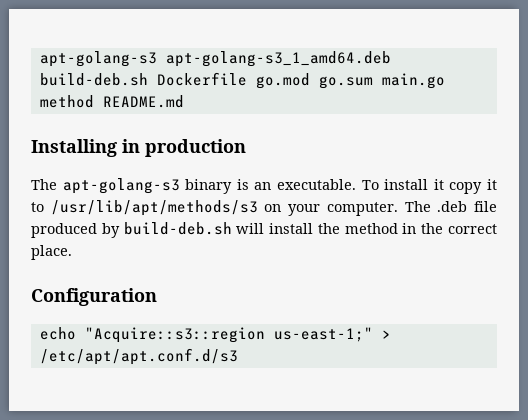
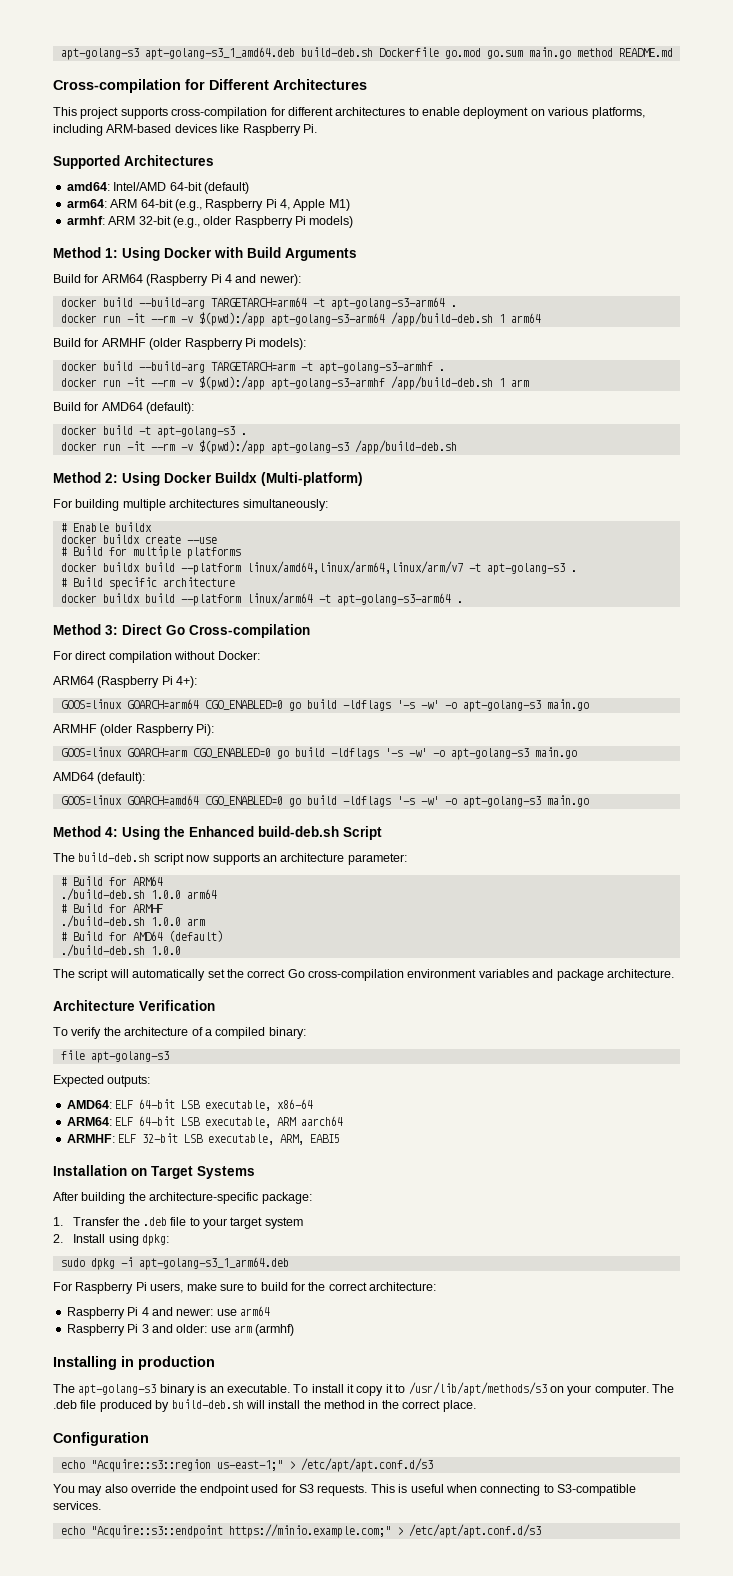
+ Cross-compilation for Different Architectures
+ This project supports cross-compilation for different architectures to enable deployment on various platforms, including ARM-based devices like Raspberry Pi.
+ Supported Architectures
+ amd64: Intel/AMD 64-bit (default)
+ arm64: ARM 64-bit (e.g., Raspberry Pi 4, Apple M1)
+ armhf: ARM 32-bit (e.g., older Raspberry Pi models)
+ Method 1: Using Docker with Build Arguments
+ Build for ARM64 (Raspberry Pi 4 and newer):
+ docker build --build-arg TARGETARCH=arm64 -t apt-golang-s3-arm64 .
+ docker run -it --rm -v $(pwd):/app apt-golang-s3-arm64 /app/build-deb.sh 1 arm64
+ Build for ARMHF (older Raspberry Pi models):
+ docker build --build-arg TARGETARCH=arm -t apt-golang-s3-armhf .
+ docker run -it --rm -v $(pwd):/app apt-golang-s3-armhf /app/build-deb.sh 1 arm
+ Build for AMD64 (default):
+ docker build -t apt-golang-s3 .
+ docker run -it --rm -v $(pwd):/app apt-golang-s3 /app/build-deb.sh
+ Method 2: Using Docker Buildx (Multi-platform)
+ For building multiple architectures simultaneously:
+ # Enable buildx
+ docker buildx create --use
+ # Build for multiple platforms
+ docker buildx build --platform linux/amd64,linux/arm64,linux/arm/v7 -t apt-golang-s3 .
+ # Build specific architecture
+ docker buildx build --platform linux/arm64 -t apt-golang-s3-arm64 .
+ Method 3: Direct Go Cross-compilation
+ For direct compilation without Docker:
+ ARM64 (Raspberry Pi 4+):
+ GOOS=linux GOARCH=arm64 CGO_ENABLED=0 go build -ldflags '-s -w' -o apt-golang-s3 main.go
+ ARMHF (older Raspberry Pi):
+ GOOS=linux GOARCH=arm CGO_ENABLED=0 go build -ldflags '-s -w' -o apt-golang-s3 main.go
+ AMD64 (default):
+ GOOS=linux GOARCH=amd64 CGO_ENABLED=0 go build -ldflags '-s -w' -o apt-golang-s3 main.go
+ Method 4: Using the Enhanced build-deb.sh Script
+ The build-deb.sh script now supports an architecture parameter:
+ # Build for ARM64
+ ./build-deb.sh 1.0.0 arm64
+ # Build for ARMHF
+ ./build-deb.sh 1.0.0 arm
+ # Build for AMD64 (default)
+ ./build-deb.sh 1.0.0
+ The script will automatically set the correct Go cross-compilation environment variables and package architecture.
+ Architecture Verification
+ To verify the architecture of a compiled binary:
+ file apt-golang-s3
+ Expected outputs:
+ AMD64: ELF 64-bit LSB executable, x86-64
+ ARM64: ELF 64-bit LSB executable, ARM aarch64
+ ARMHF: ELF 32-bit LSB executable, ARM, EABI5
+ Installation on Target Systems
+ After building the architecture-specific package:
+ 1. Transfer the .deb file to your target system
+ 2. Install using dpkg:
+ sudo dpkg -i apt-golang-s3_1_arm64.deb
+ For Raspberry Pi users, make sure to build for the correct architecture:
+ Raspberry Pi 4 and newer: use arm64
+ Raspberry Pi 3 and older: use arm (armhf)
+ You may also override the endpoint used for S3 requests. This is useful when connecting to S3-compatible services.
+ echo "Acquire::s3::endpoint https://minio.example.com;" > /etc/apt/apt.conf.d/s3

